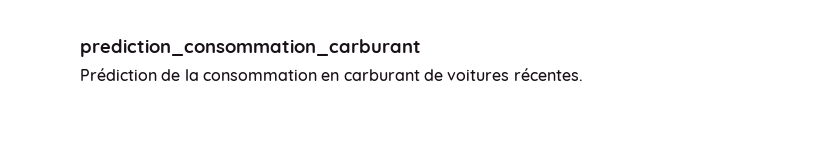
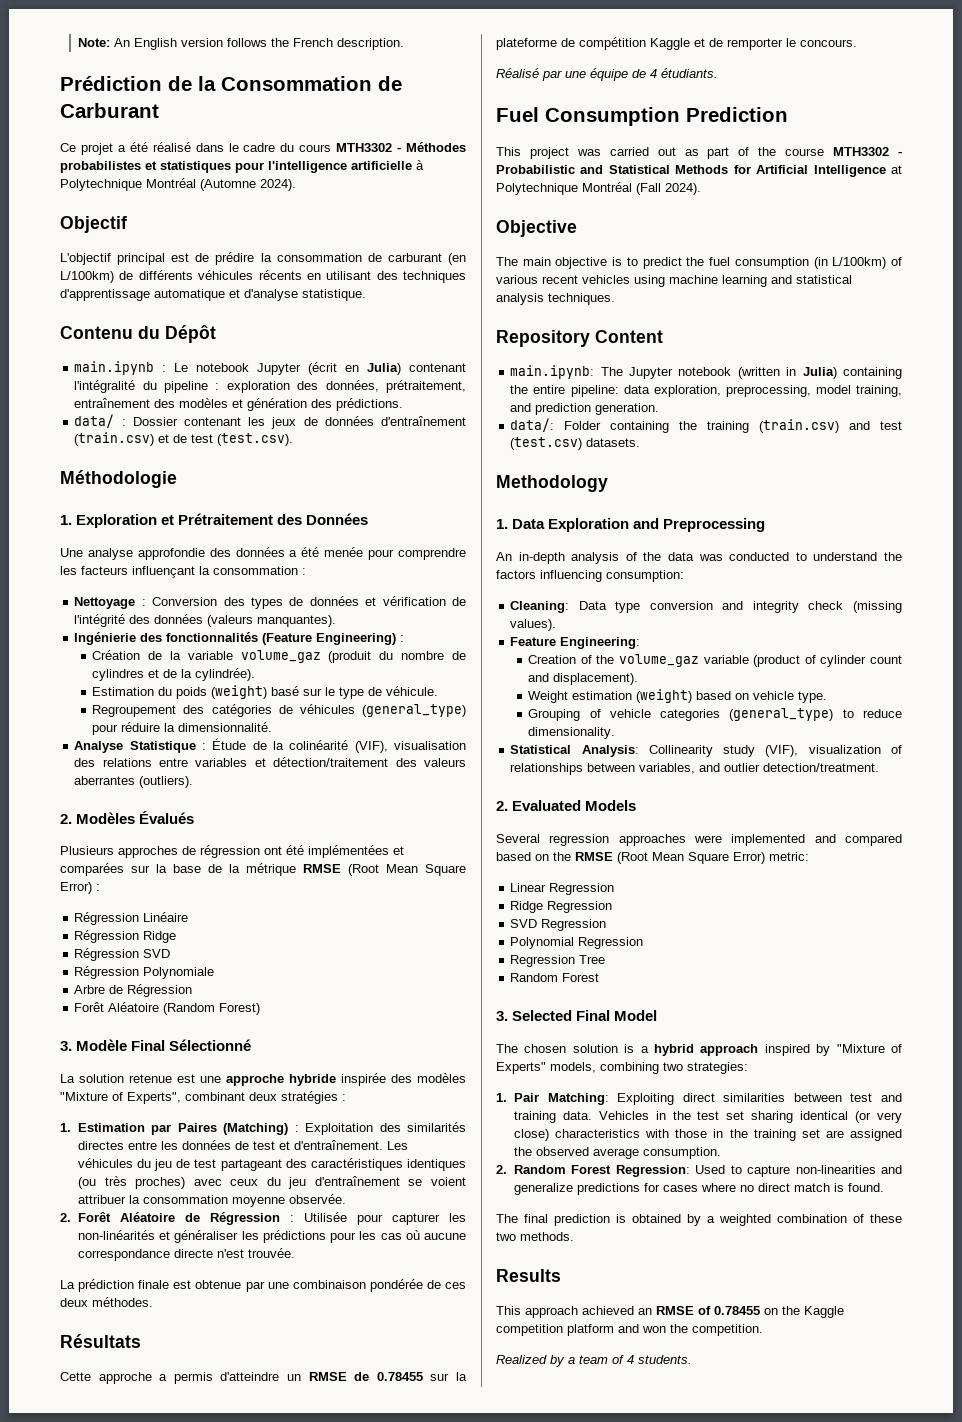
- prediction_consommation_carburant
- Prédiction de la consommation en carburant de voitures récentes.
+ Note: An English version follows the French description.
+ Prédiction de la Consommation de Carburant
+ Ce projet a été réalisé dans le cadre du cours MTH3302 - Méthodes probabilistes et statistiques pour l'intelligence artificielle à Polytechnique Montréal (Automne 2024).
+ Objectif
+ L'objectif principal est de prédire la consommation de carburant (en L/100km) de différents véhicules récents en utilisant des techniques d'apprentissage automatique et d'analyse statistique.
+ Contenu du Dépôt
+ main.ipynb : Le notebook Jupyter (écrit en Julia) contenant l'intégralité du pipeline : exploration des données, prétraitement, entraînement des modèles et génération des prédictions.
+ data/ : Dossier contenant les jeux de données d'entraînement (train.csv) et de test (test.csv).
+ Méthodologie
+ 1. Exploration et Prétraitement des Données
+ Une analyse approfondie des données a été menée pour comprendre les facteurs influençant la consommation :
+ Nettoyage : Conversion des types de données et vérification de l'intégrité des données (valeurs manquantes).
+ Ingénierie des fonctionnalités (Feature Engineering) :
+ Création de la variable volume_gaz (produit du nombre de cylindres et de la cylindrée).
+ Estimation du poids (weight) basé sur le type de véhicule.
+ Regroupement des catégories de véhicules (general_type) pour réduire la dimensionnalité.
+ Analyse Statistique : Étude de la colinéarité (VIF), visualisation des relations entre variables et détection/traitement des valeurs aberrantes (outliers).
+ 2. Modèles Évalués
+ Plusieurs approches de régression ont été implémentées et comparées sur la base de la métrique RMSE (Root Mean Square Error) :
+ Régression Linéaire
+ Régression Ridge
+ Régression SVD
+ Régression Polynomiale
+ Arbre de Régression
+ Forêt Aléatoire (Random Forest)
+ 3. Modèle Final Sélectionné
+ La solution retenue est une approche hybride inspirée des modèles "Mixture of Experts", combinant deux stratégies :
+ 1. Estimation par Paires (Matching) : Exploitation des similarités directes entre les données de test et d'entraînement. Les véhicules du jeu de test partageant des caractéristiques identiques (ou très proches) avec ceux du jeu d'entraînement se voient attribuer la consommation moyenne observée.
+ 2. Forêt Aléatoire de Régression : Utilisée pour capturer les non-linéarités et généraliser les prédictions pour les cas où aucune correspondance directe n'est trouvée.
+ La prédiction finale est obtenue par une combinaison pondérée de ces deux méthodes.
+ Résultats
+ Cette approche a permis d'atteindre un RMSE de 0.78455 sur la plateforme de compétition Kaggle et de remporter le concours.
+ Réalisé par une équipe de 4 étudiants.
+ Fuel Consumption Prediction
+ This project was carried out as part of the course MTH3302 - Probabilistic and Statistical Methods for Artificial Intelligence at Polytechnique Montréal (Fall 2024).
+ Objective
+ The main objective is to predict the fuel consumption (in L/100km) of various recent vehicles using machine learning and statistical analysis techniques.
+ Repository Content
+ main.ipynb: The Jupyter notebook (written in Julia) containing the entire pipeline: data exploration, preprocessing, model training, and prediction generation.
+ data/: Folder containing the training (train.csv) and test (test.csv) datasets.
+ Methodology
+ 1. Data Exploration and Preprocessing
+ An in-depth analysis of the data was conducted to understand the factors influencing consumption:
+ Cleaning: Data type conversion and integrity check (missing values).
+ Feature Engineering:
+ Creation of the volume_gaz variable (product of cylinder count and displacement).
+ Weight estimation (weight) based on vehicle type.
+ Grouping of vehicle categories (general_type) to reduce dimensionality.
+ Statistical Analysis: Collinearity study (VIF), visualization of relationships between variables, and outlier detection/treatment.
+ 2. Evaluated Models
+ Several regression approaches were implemented and compared based on the RMSE (Root Mean Square Error) metric:
+ Linear Regression
+ Ridge Regression
+ SVD Regression
+ Polynomial Regression
+ Regression Tree
+ Random Forest
+ 3. Selected Final Model
+ The chosen solution is a hybrid approach inspired by "Mixture of Experts" models, combining two strategies:
+ 1. Pair Matching: Exploiting direct similarities between test and training data. Vehicles in the test set sharing identical (or very close) characteristics with those in the training set are assigned the observed average consumption.
+ 2. Random Forest Regression: Used to capture non-linearities and generalize predictions for cases where no direct match is found.
+ The final prediction is obtained by a weighted combination of these two methods.
+ Results
+ This approach achieved an RMSE of 0.78455 on the Kaggle competition platform and won the competition.
+ Realized by a team of 4 students.

